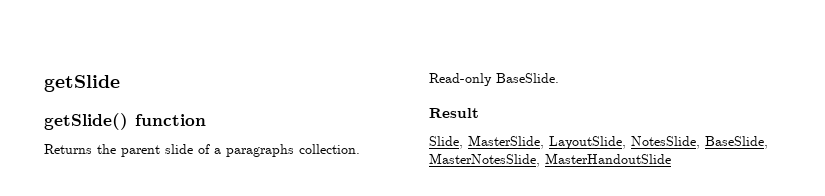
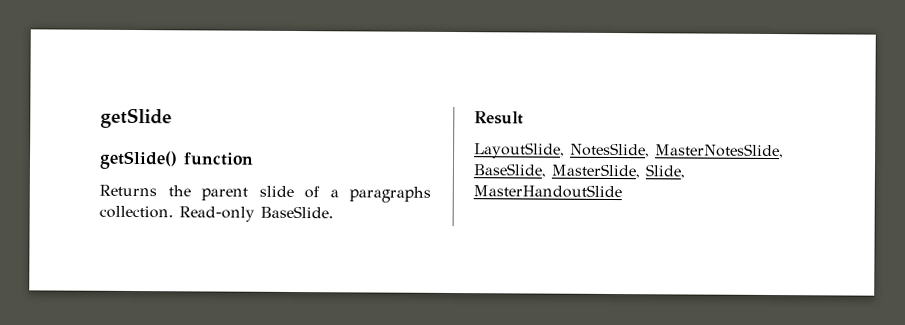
- Slide, MasterSlide, LayoutSlide, NotesSlide, BaseSlide, MasterNotesSlide, MasterHandoutSlide
+ LayoutSlide, NotesSlide, MasterNotesSlide, BaseSlide, MasterSlide, Slide, MasterHandoutSlide

